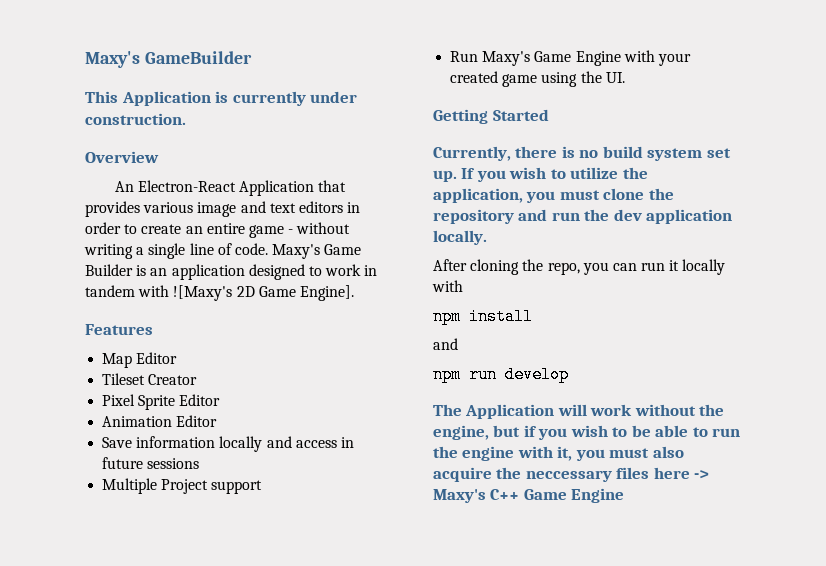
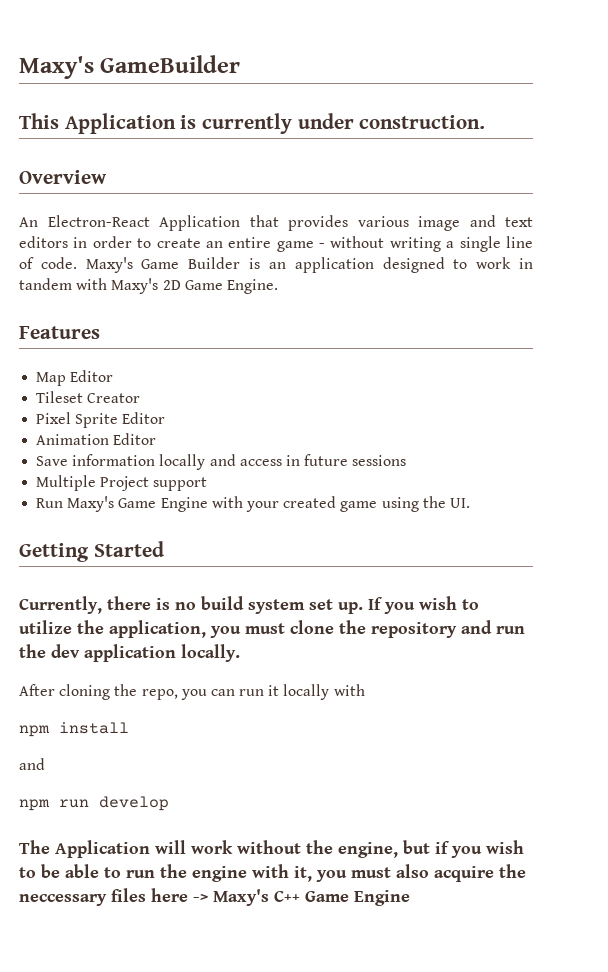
- Maxy's Game Builder is an application designed to work in tandem with ![Maxy's 2D Game Engine].
+ Maxy's Game Builder is an application designed to work in tandem with Maxy's 2D Game Engine.

